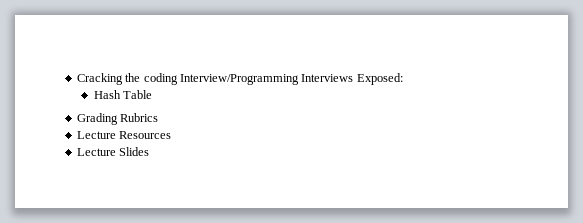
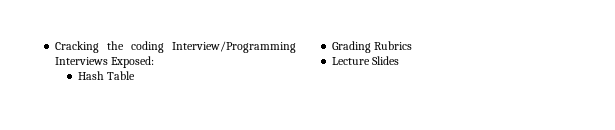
- Lecture Resources

